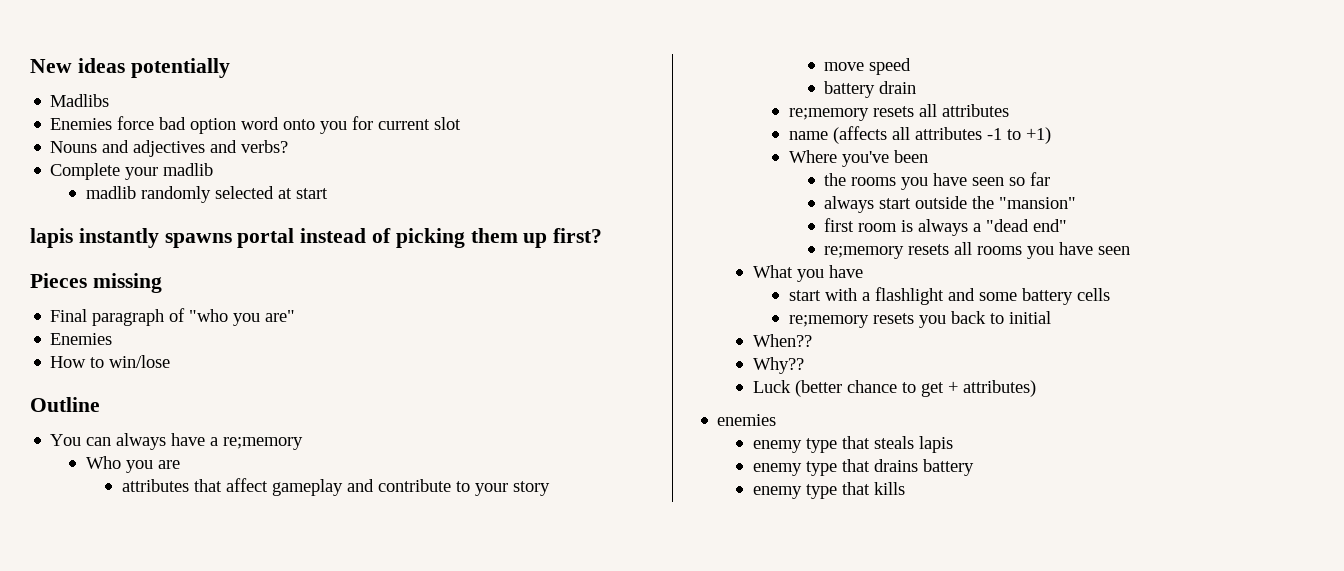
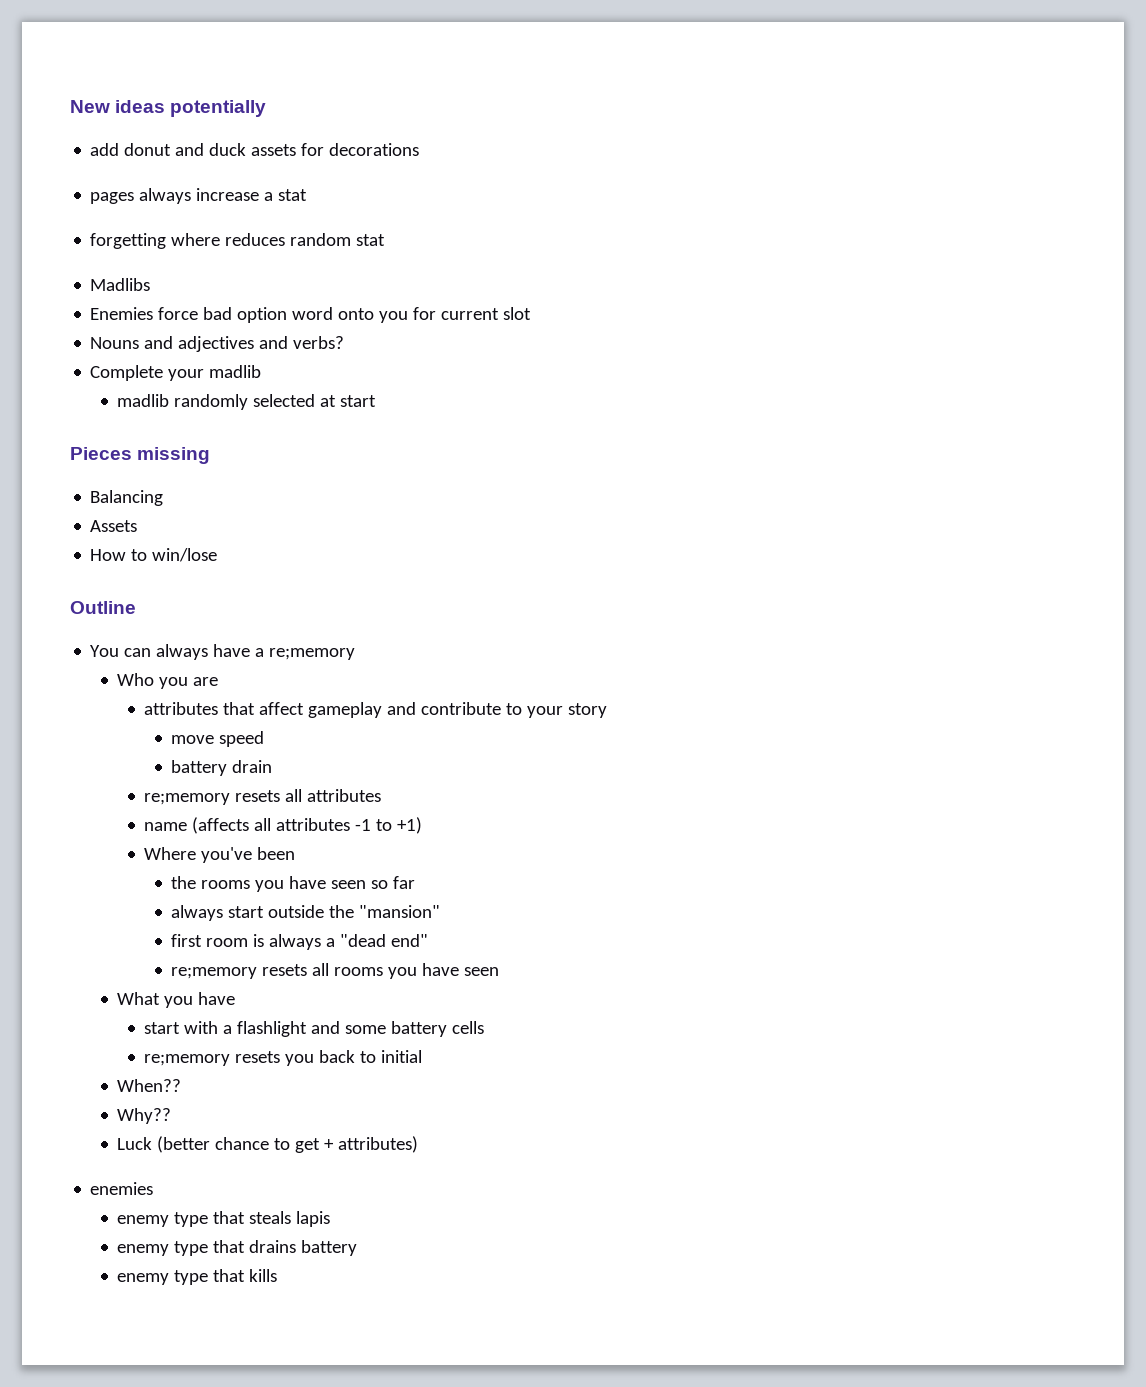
+ add donut and duck assets for decorations
+ pages always increase a stat
+ forgetting where reduces random stat
- lapis instantly spawns portal instead of picking them up first?
  Pieces missing
- Final paragraph of "who you are"
- Enemies
+ Balancing
+ Assets

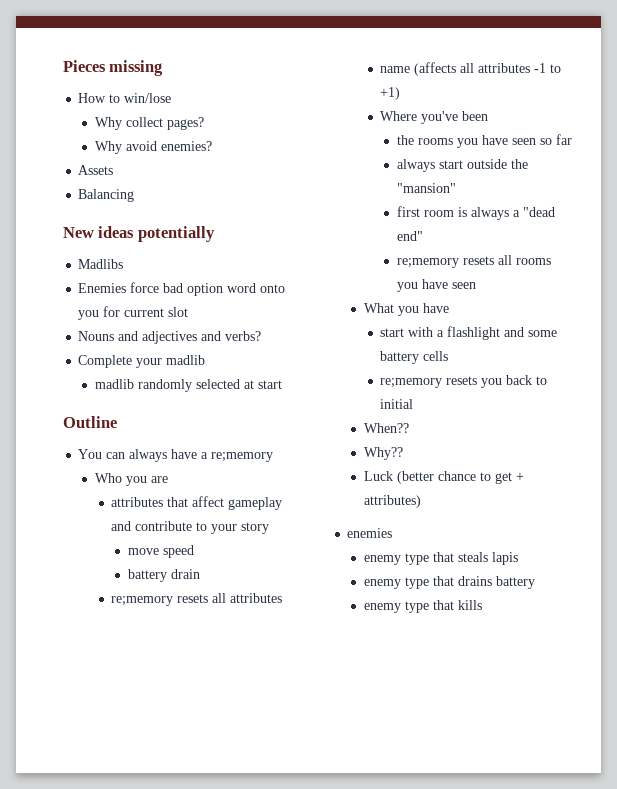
+ Pieces missing
+ How to win/lose
+ Why collect pages?
+ Why avoid enemies?
+ Assets
+ Balancing
  New ideas potentially
- add donut and duck assets for decorations
- pages always increase a stat
- forgetting where reduces random stat
- Pieces missing
- Balancing
- Assets
- How to win/lose

